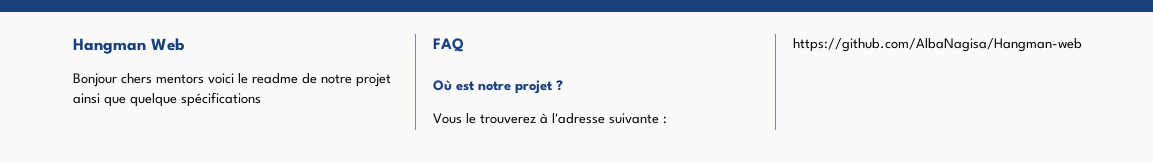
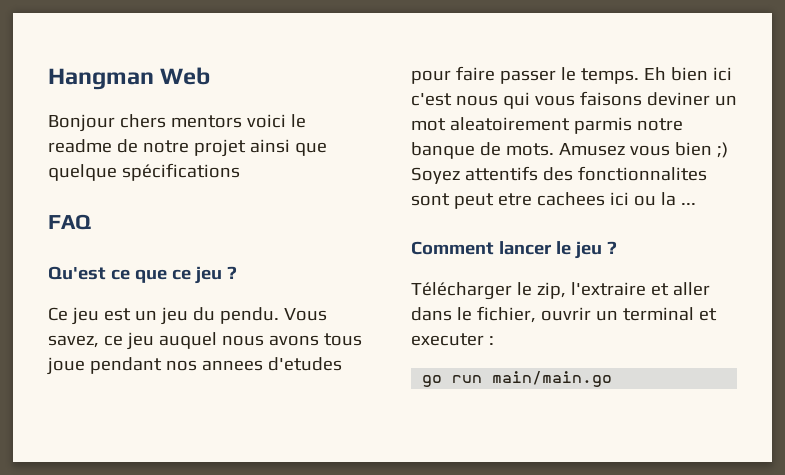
- Où est notre projet ?
- Vous le trouverez à l'adresse suivante : https://github.com/AlbaNagisa/Hangman-web
+ Qu'est ce que ce jeu ?
+ Ce jeu est un jeu du pendu. Vous savez, ce jeu auquel nous avons tous joue pendant nos annees d'etudes pour faire passer le temps. Eh bien ici c'est nous qui vous faisons deviner un mot aleatoirement parmis notre banque de mots. Amusez vous bien ;) Soyez attentifs des fonctionnalites sont peut etre cachees ici ou la ...
+ Comment lancer le jeu ?
+ Télécharger le zip, l'extraire et aller dans le fichier, ouvrir un terminal et executer :
+ go run main/main.go

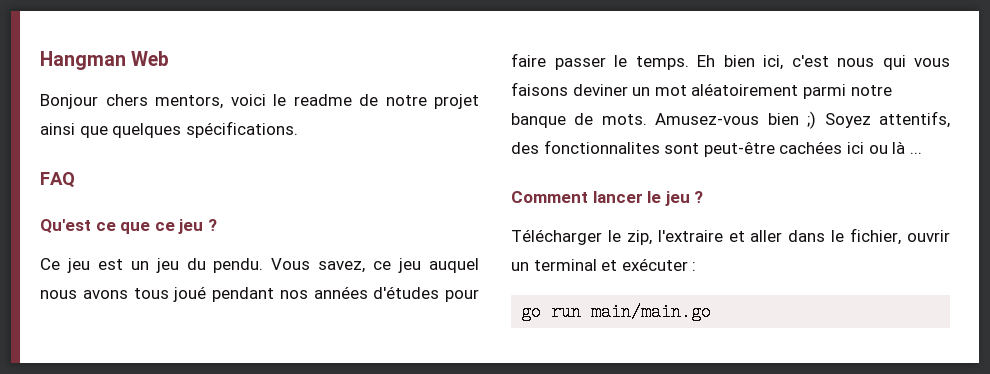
- Bonjour chers mentors voici le readme de notre projet ainsi que quelque spécifications
+ Bonjour chers mentors, voici le readme de notre projet ainsi que quelques spécifications.
- Vous savez, ce jeu auquel nous avons tous joue pendant nos annees d'etudes pour faire passer le temps.
+ Vous savez, ce jeu auquel nous avons tous joué pendant nos années d'études pour faire passer le temps.
- Eh bien ici c'est nous qui vous faisons deviner un mot aleatoirement parmis notre banque de mots.
+ Eh bien ici, c'est nous qui vous faisons deviner un mot aléatoirement parmi notre banque de mots.
- Amusez vous bien ;) Soyez attentifs des fonctionnalites sont peut etre cachees ici ou la ...
+ Amusez-vous bien ;) Soyez attentifs, des fonctionnalites sont peut-être cachées ici ou là ...
- Télécharger le zip, l'extraire et aller dans le fichier, ouvrir un terminal et executer :
+ Télécharger le zip, l'extraire et aller dans le fichier, ouvrir un terminal et exécuter :

